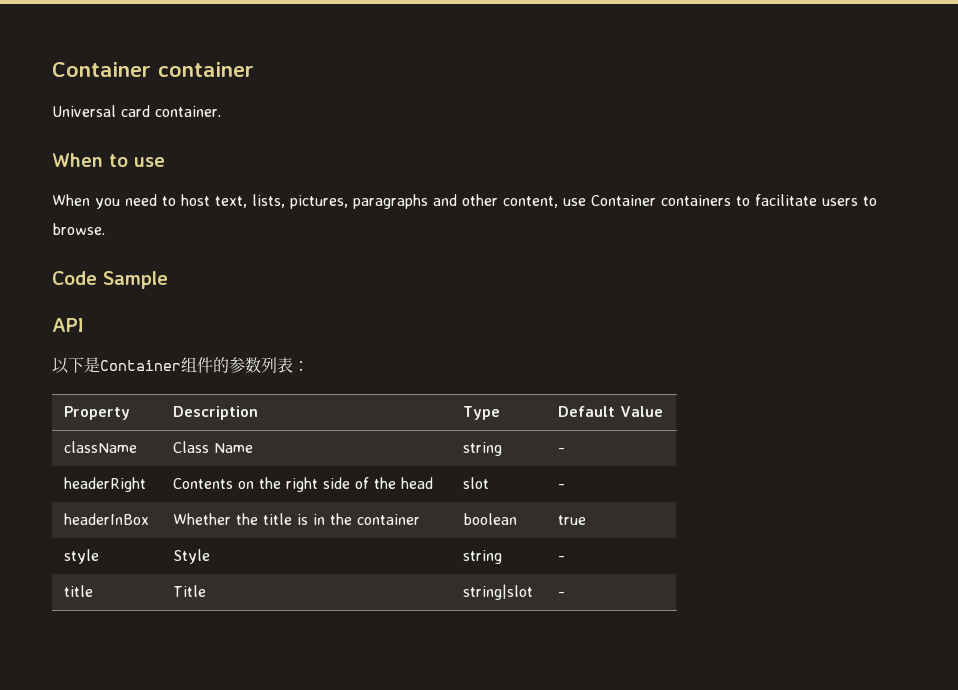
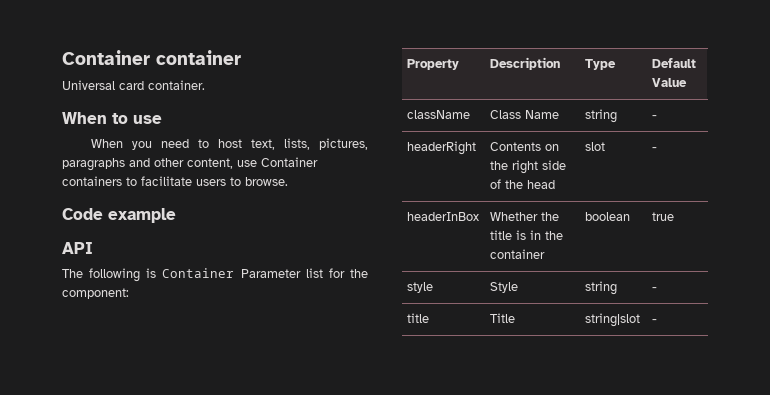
- Code Sample
+ Code example
- 以下是Container组件的参数列表：
+ The following is Container Parameter list for the component:

